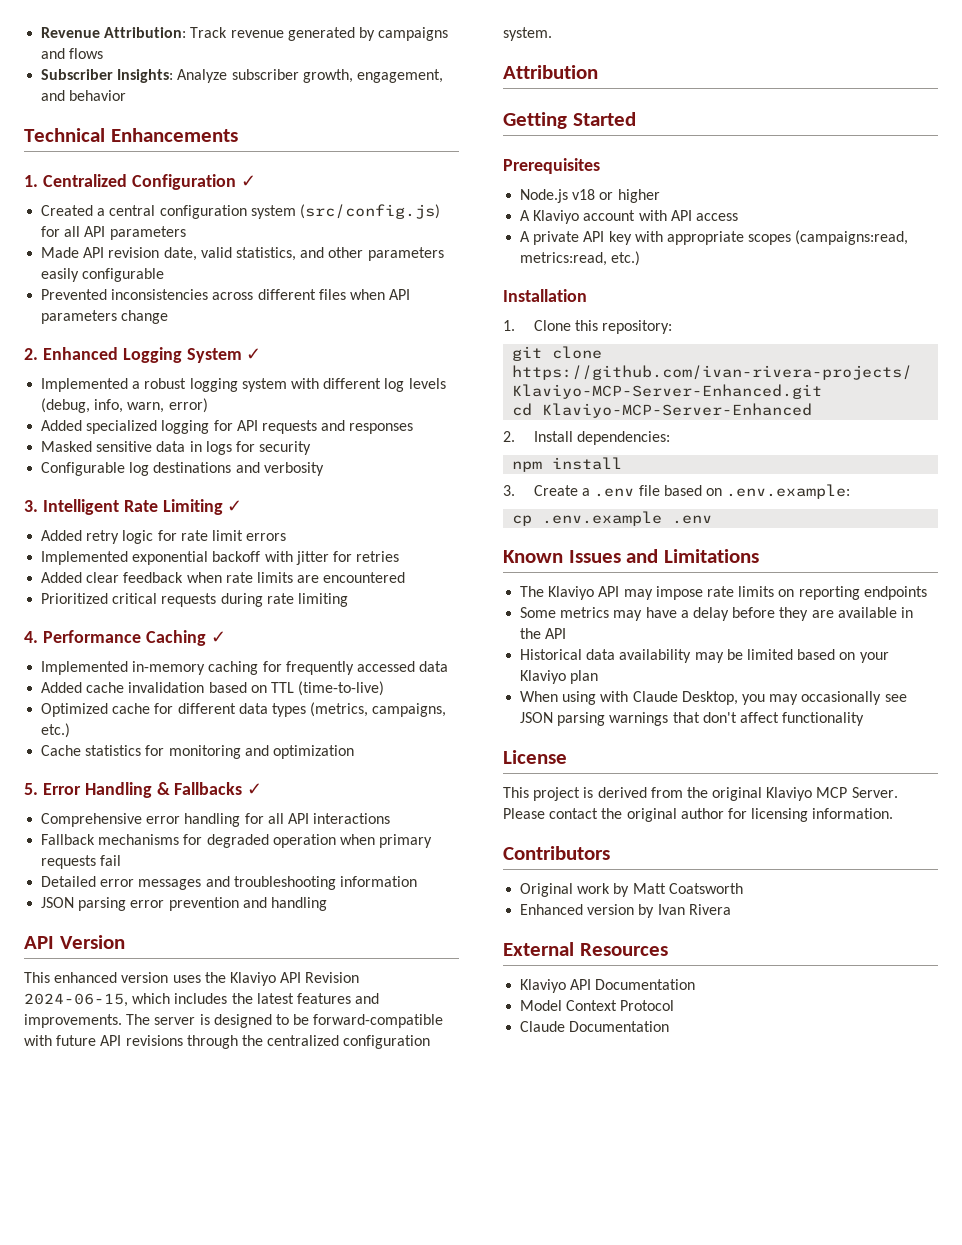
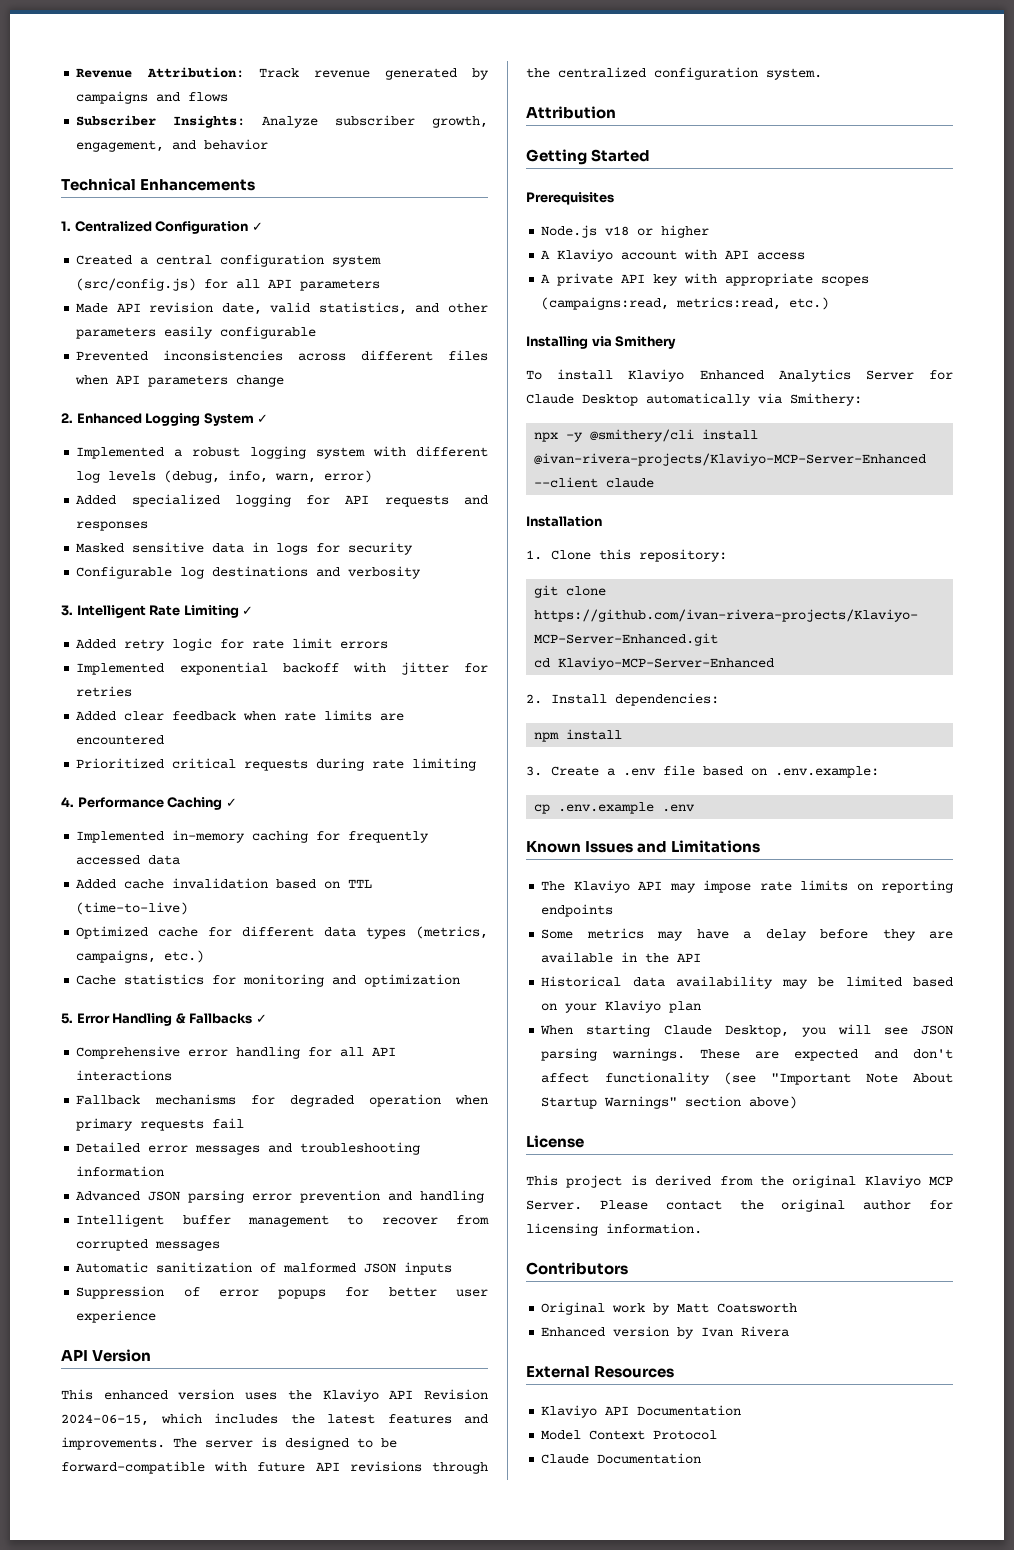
- JSON parsing error prevention and handling
+ Advanced JSON parsing error prevention and handling
+ Intelligent buffer management to recover from corrupted messages
+ Automatic sanitization of malformed JSON inputs
+ Suppression of error popups for better user experience
+ Installing via Smithery
+ To install Klaviyo Enhanced Analytics Server for Claude Desktop automatically via Smithery:
+ npx -y @smithery/cli install @ivan-rivera-projects/Klaviyo-MCP-Server-Enhanced --client claude
- When using with Claude Desktop, you may occasionally see JSON parsing warnings that don't affect functionality
+ When starting Claude Desktop, you will see JSON parsing warnings. These are expected and don't affect functionality (see "Important Note About Startup Warnings" section above)

